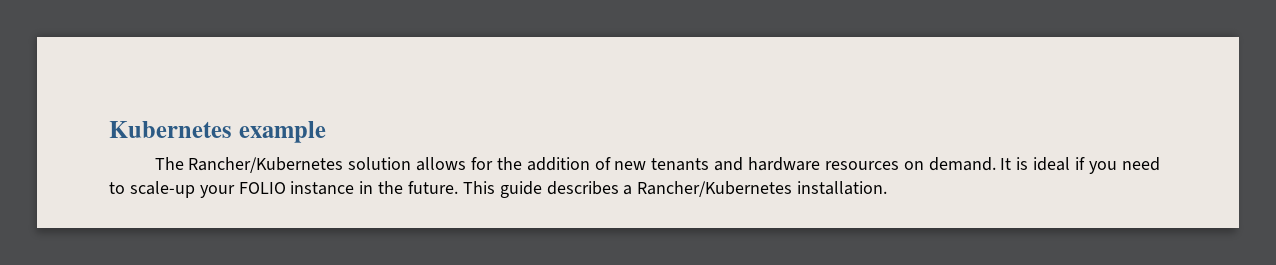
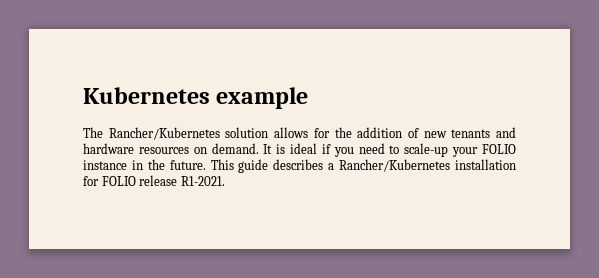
- This guide describes a Rancher/Kubernetes installation.
+ This guide describes a Rancher/Kubernetes installation for FOLIO release R1-2021.

